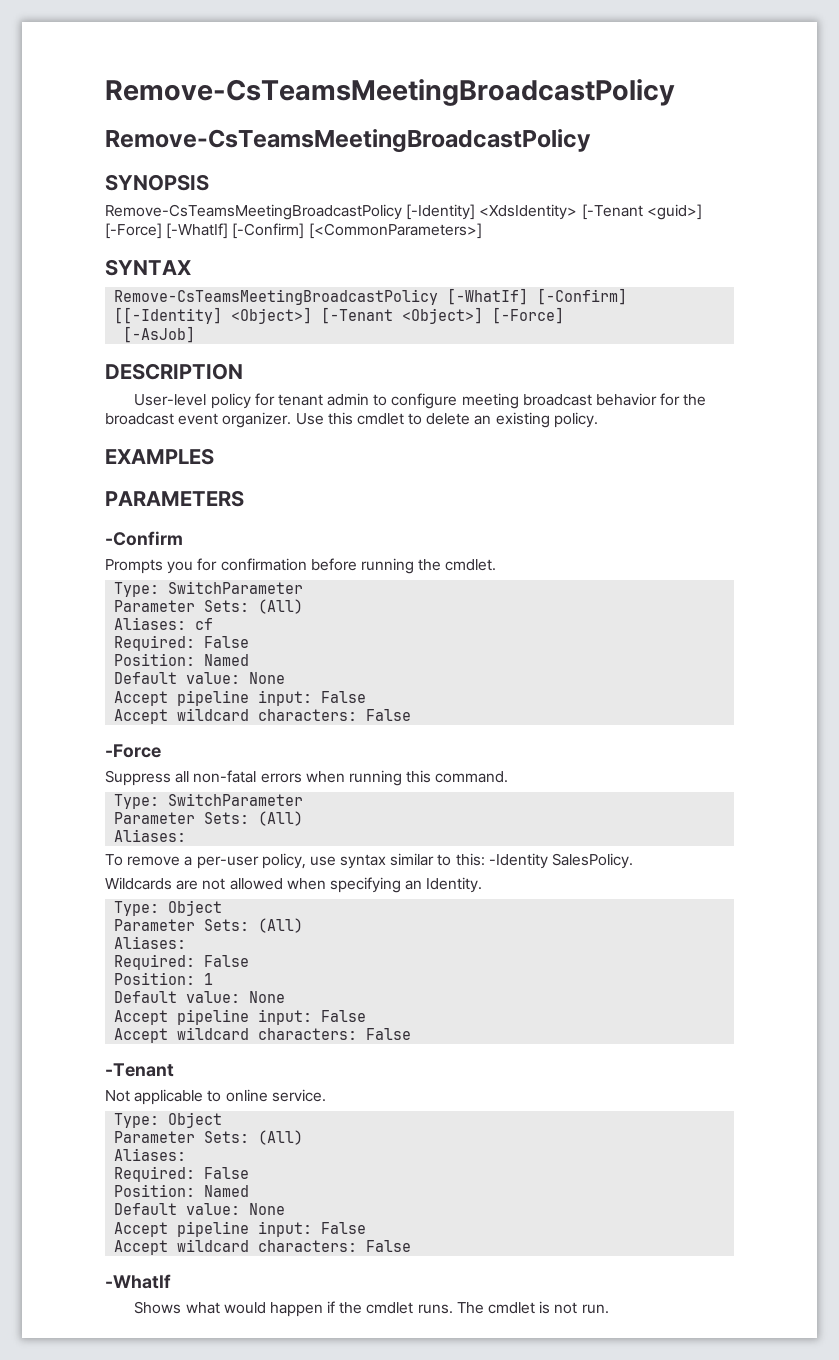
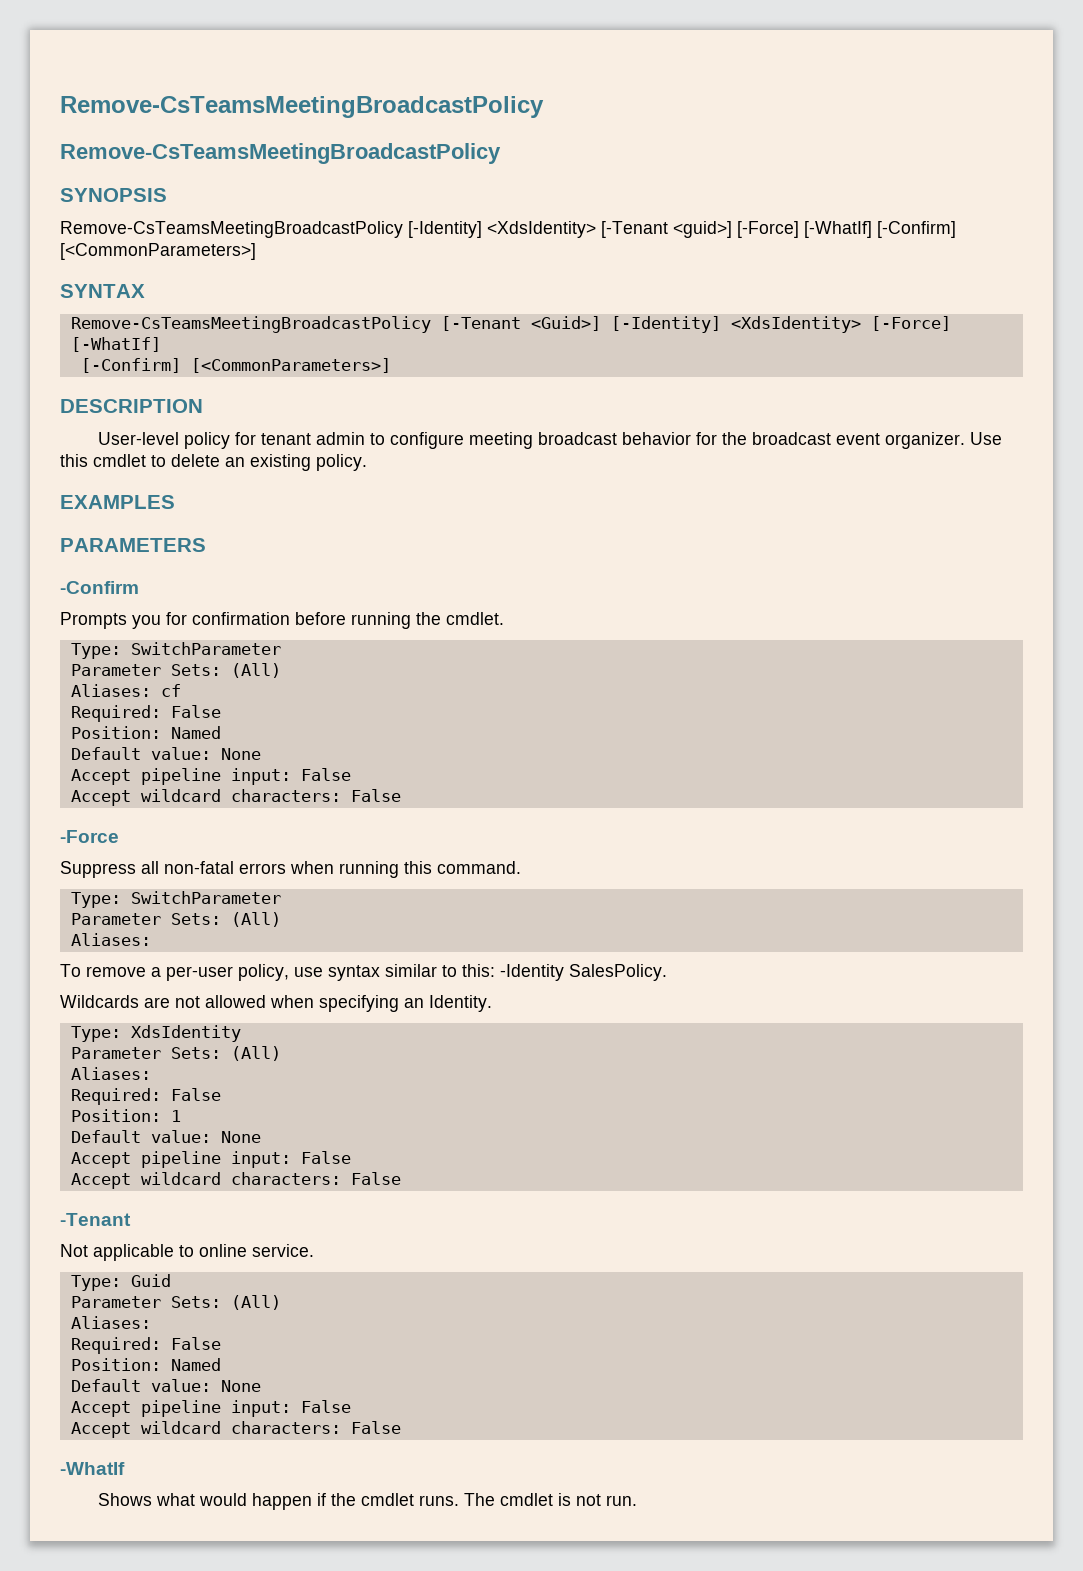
- Remove-CsTeamsMeetingBroadcastPolicy [-WhatIf] [-Confirm] [[-Identity] <Object>] [-Tenant <Object>] [-Force]
- [-AsJob]
+ Remove-CsTeamsMeetingBroadcastPolicy [-Tenant <Guid>] [-Identity] <XdsIdentity> [-Force] [-WhatIf]
+ [-Confirm] [<CommonParameters>]
  Wildcards are not allowed when specifying an Identity.
- Type: Object
+ Type: XdsIdentity
  Not applicable to online service.
- Type: Object
+ Type: Guid

